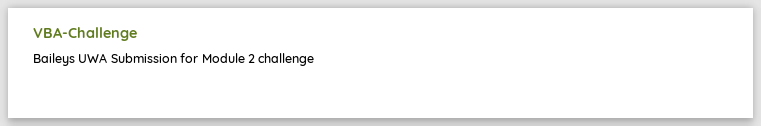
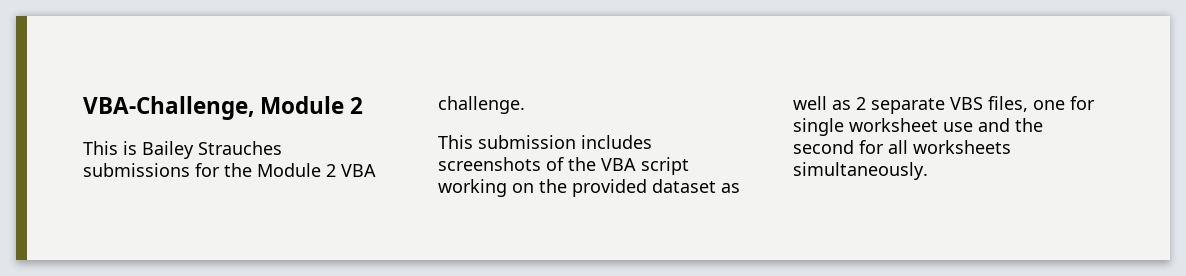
- VBA-Challenge
- Baileys UWA Submission for Module 2 challenge
+ VBA-Challenge, Module 2
+ This is Bailey Strauches submissions for the Module 2 VBA challenge.
+ This submission includes screenshots of the VBA script working on the provided dataset as well as 2 separate VBS files, one for single worksheet use and the second for all worksheets simultaneously.

